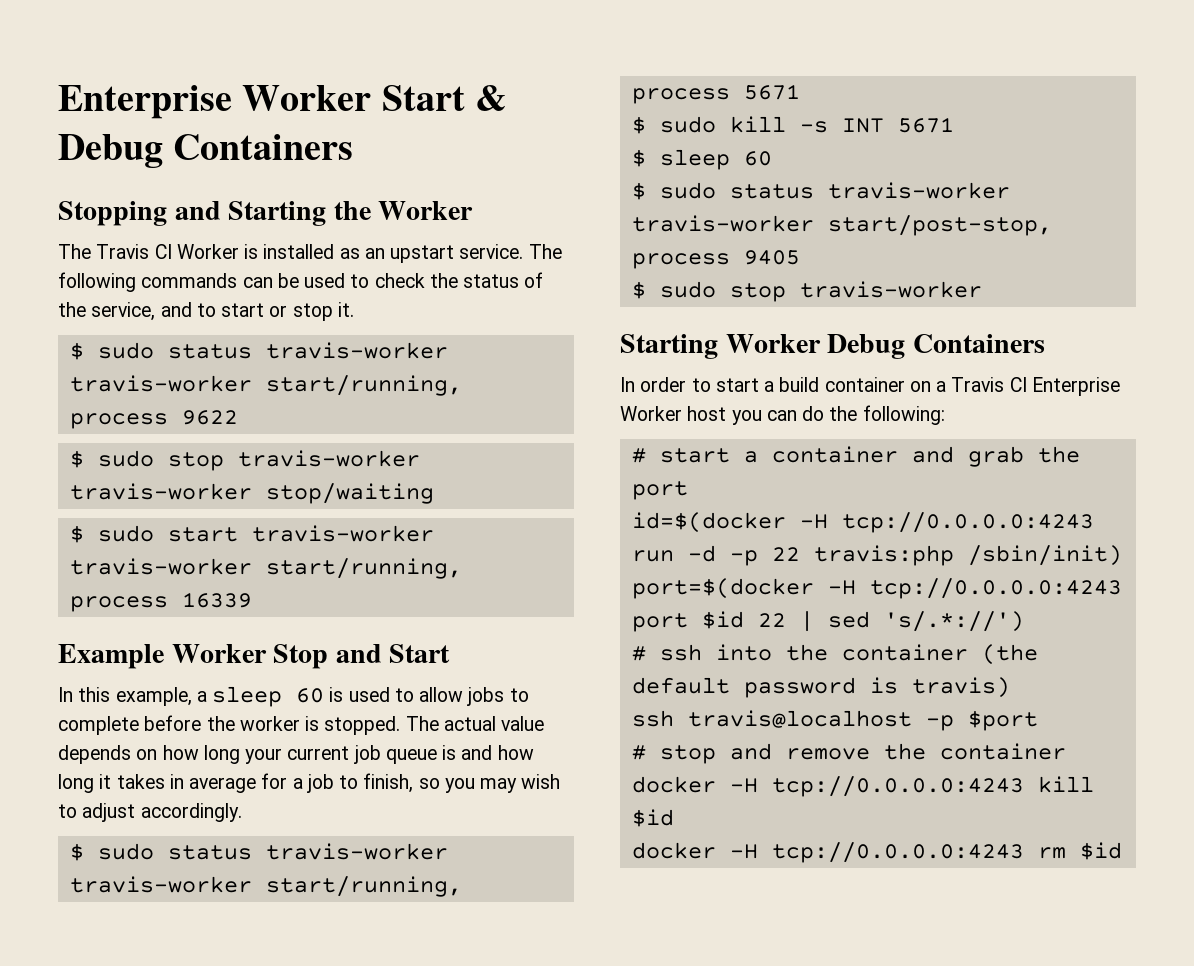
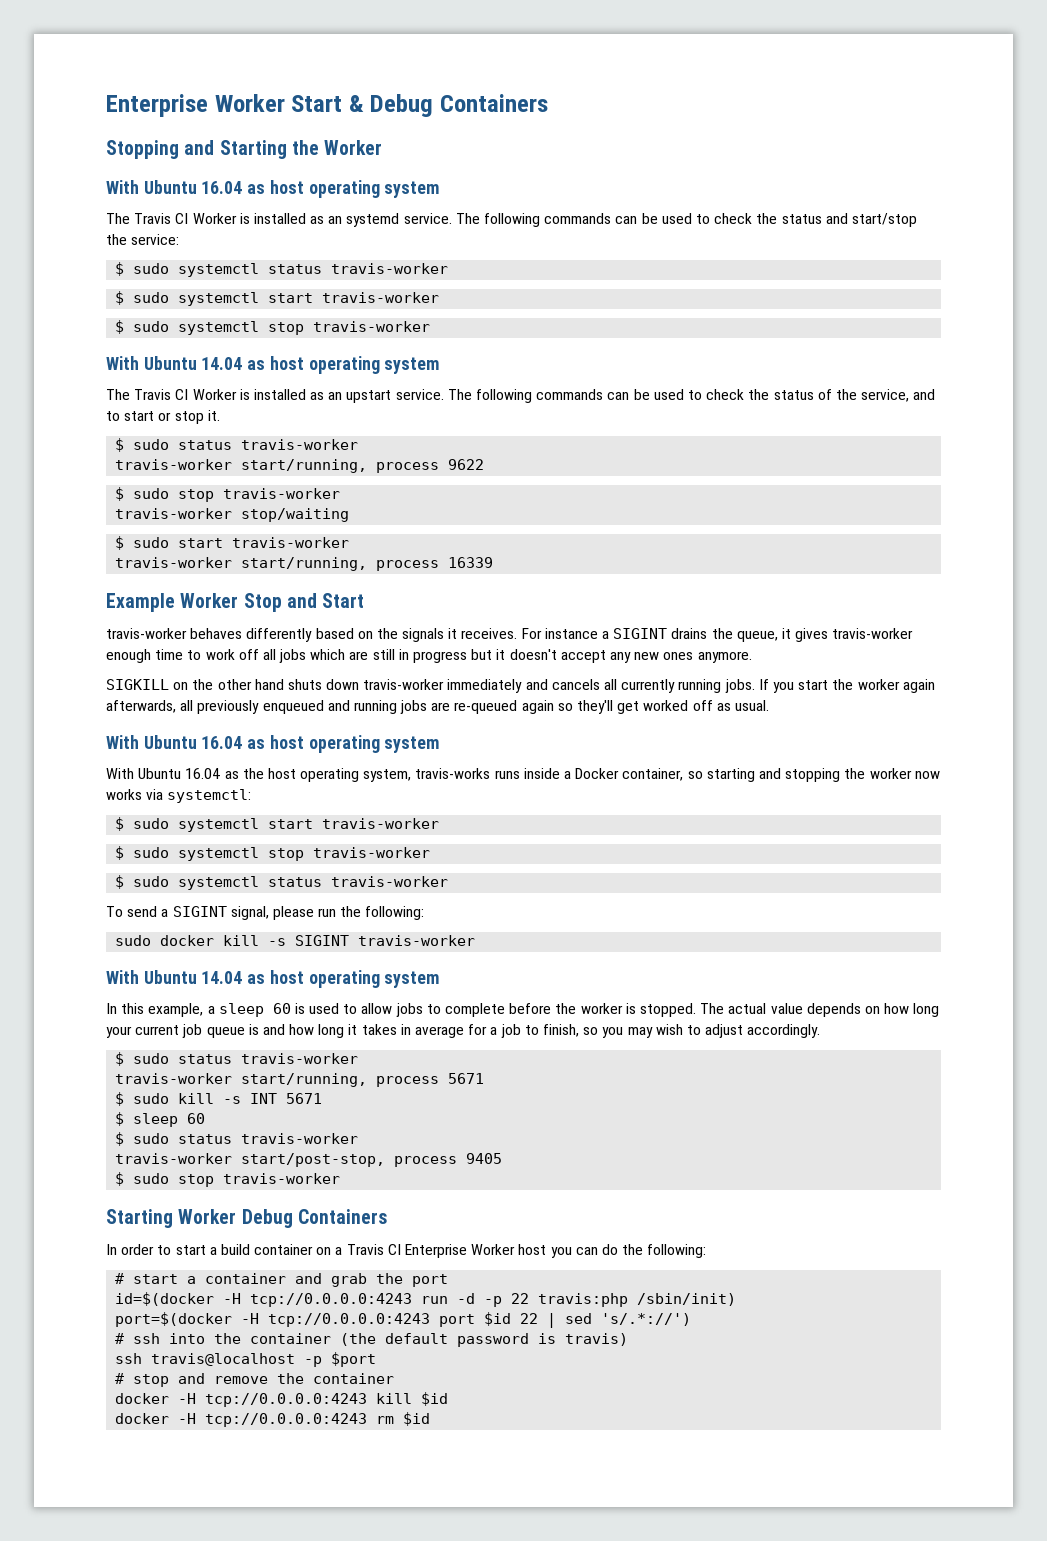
  Stopping and Starting the Worker
+ With Ubuntu 16.04 as host operating system
+ The Travis CI Worker is installed as an systemd service. The following commands can be used to check the status and start/stop the service:
+ $ sudo systemctl status travis-worker
+ $ sudo systemctl start travis-worker
+ $ sudo systemctl stop travis-worker
+ With Ubuntu 14.04 as host operating system
+ travis-worker behaves differently based on the signals it receives. For instance a SIGINT drains the queue, it gives travis-worker enough time to work off all jobs which are still in progress but it doesn't accept any new ones anymore.
+ SIGKILL on the other hand shuts down travis-worker immediately and cancels all currently running jobs. If you start the worker again afterwards, all previously enqueued and running jobs are re-queued again so they'll get worked off as usual.
+ With Ubuntu 16.04 as host operating system
+ With Ubuntu 16.04 as the host operating system, travis-works runs inside a Docker container, so starting and stopping the worker now works via systemctl:
+ $ sudo systemctl start travis-worker
+ $ sudo systemctl stop travis-worker
+ $ sudo systemctl status travis-worker
+ To send a SIGINT signal, please run the following:
+ sudo docker kill -s SIGINT travis-worker
+ With Ubuntu 14.04 as host operating system

